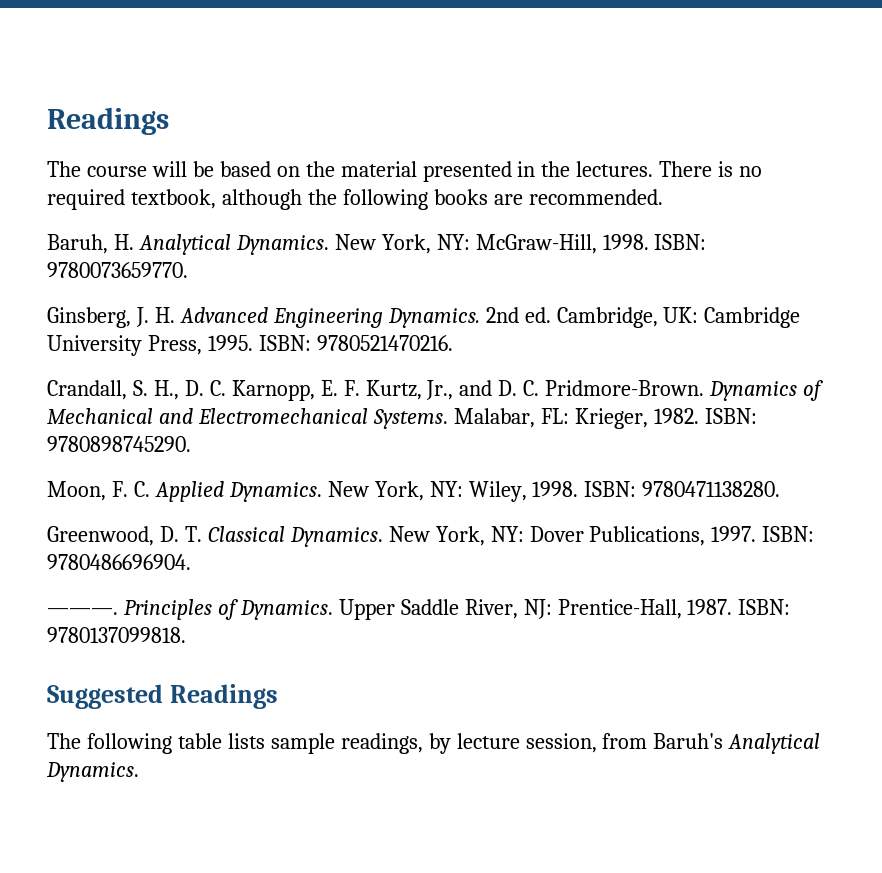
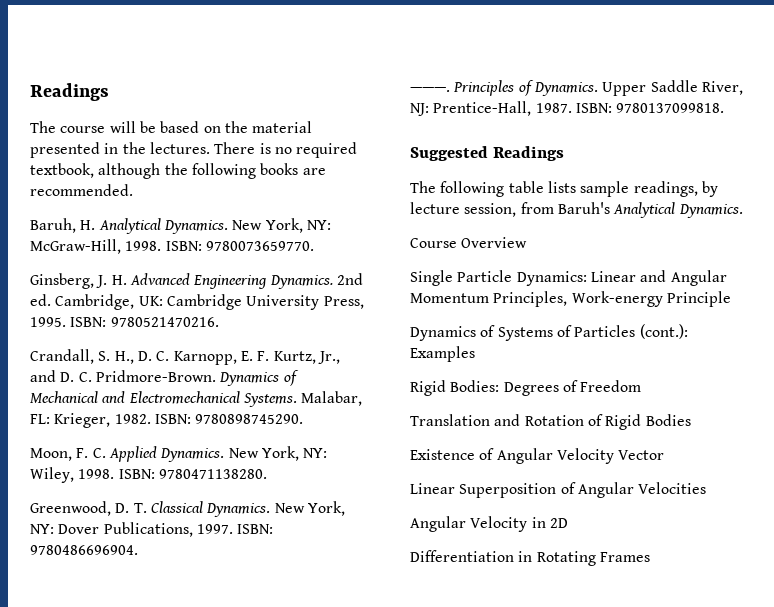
+ Course Overview
+ Single Particle Dynamics: Linear and Angular Momentum Principles, Work-energy Principle
+ Dynamics of Systems of Particles (cont.): Examples
+ Rigid Bodies: Degrees of Freedom
+ Translation and Rotation of Rigid Bodies
+ Existence of Angular Velocity Vector
+ Linear Superposition of Angular Velocities
+ Angular Velocity in 2D
+ Differentiation in Rotating Frames

